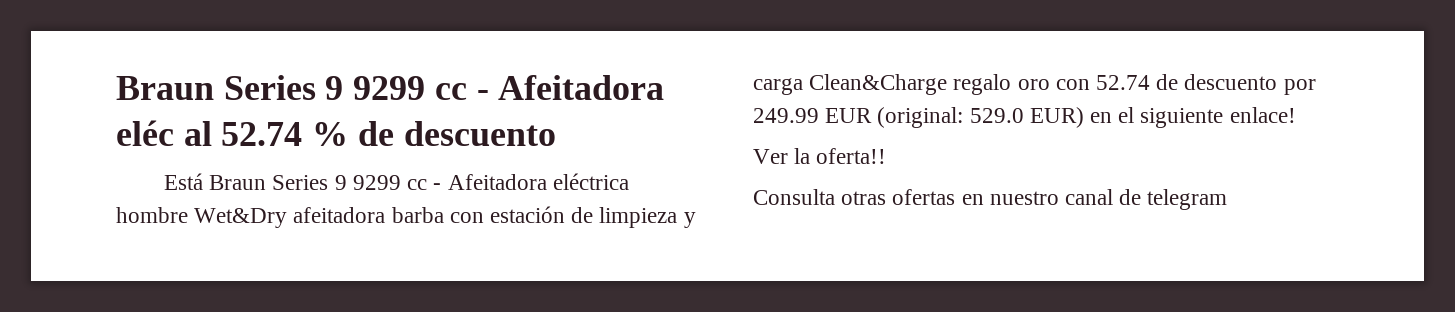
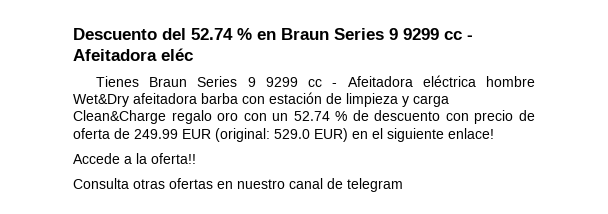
- Braun Series 9 9299 cc - Afeitadora eléc al 52.74 % de descuento
- Está Braun Series 9 9299 cc - Afeitadora eléctrica hombre Wet&Dry afeitadora barba con estación de limpieza y carga Clean&Charge regalo oro con 52.74 de descuento por 249.99 EUR (original: 529.0 EUR) en el siguiente enlace!
+ Descuento del 52.74 % en Braun Series 9 9299 cc - Afeitadora eléc
+ Tienes Braun Series 9 9299 cc - Afeitadora eléctrica hombre Wet&Dry afeitadora barba con estación de limpieza y carga Clean&Charge regalo oro con un 52.74 % de descuento con precio de oferta de 249.99 EUR (original: 529.0 EUR) en el siguiente enlace!
- Ver la oferta!!
+ Accede a la oferta!!

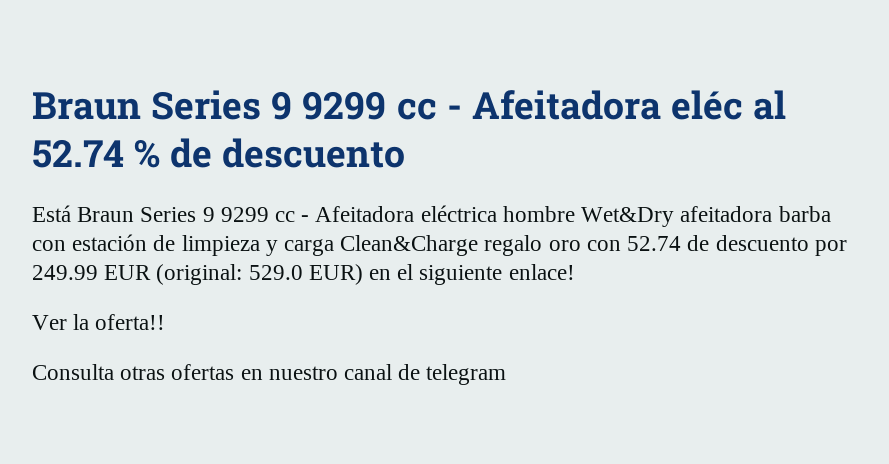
- Descuento del 52.74 % en Braun Series 9 9299 cc - Afeitadora eléc
- Tienes Braun Series 9 9299 cc - Afeitadora eléctrica hombre Wet&Dry afeitadora barba con estación de limpieza y carga Clean&Charge regalo oro con un 52.74 % de descuento con precio de oferta de 249.99 EUR (original: 529.0 EUR) en el siguiente enlace!
+ Braun Series 9 9299 cc - Afeitadora eléc al 52.74 % de descuento
+ Está Braun Series 9 9299 cc - Afeitadora eléctrica hombre Wet&Dry afeitadora barba con estación de limpieza y carga Clean&Charge regalo oro con 52.74 de descuento por 249.99 EUR (original: 529.0 EUR) en el siguiente enlace!
- Accede a la oferta!!
+ Ver la oferta!!

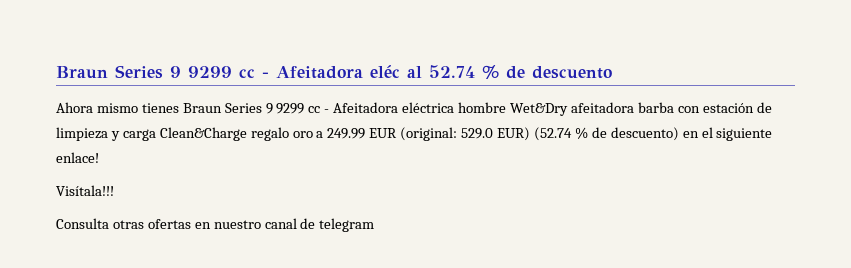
- Está Braun Series 9 9299 cc - Afeitadora eléctrica hombre Wet&Dry afeitadora barba con estación de limpieza y carga Clean&Charge regalo oro con 52.74 de descuento por 249.99 EUR (original: 529.0 EUR) en el siguiente enlace!
+ Ahora mismo tienes Braun Series 9 9299 cc - Afeitadora eléctrica hombre Wet&Dry afeitadora barba con estación de limpieza y carga Clean&Charge regalo oro a 249.99 EUR (original: 529.0 EUR) (52.74 % de descuento) en el siguiente enlace!
- Ver la oferta!!
+ Visítala!!!

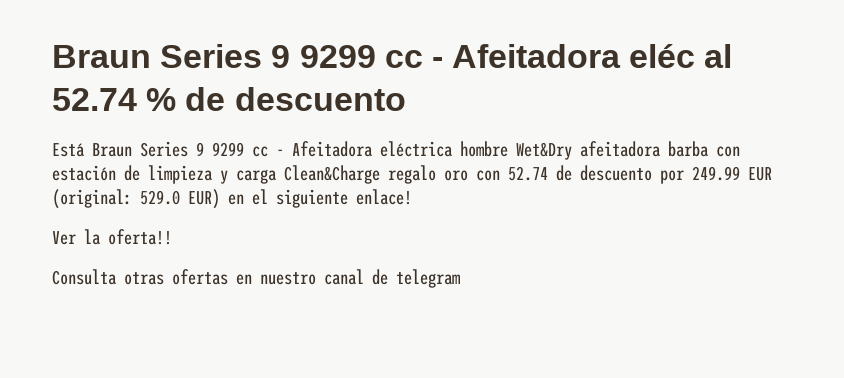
- Ahora mismo tienes Braun Series 9 9299 cc - Afeitadora eléctrica hombre Wet&Dry afeitadora barba con estación de limpieza y carga Clean&Charge regalo oro a 249.99 EUR (original: 529.0 EUR) (52.74 % de descuento) en el siguiente enlace!
+ Está Braun Series 9 9299 cc - Afeitadora eléctrica hombre Wet&Dry afeitadora barba con estación de limpieza y carga Clean&Charge regalo oro con 52.74 de descuento por 249.99 EUR (original: 529.0 EUR) en el siguiente enlace!
- Visítala!!!
+ Ver la oferta!!

